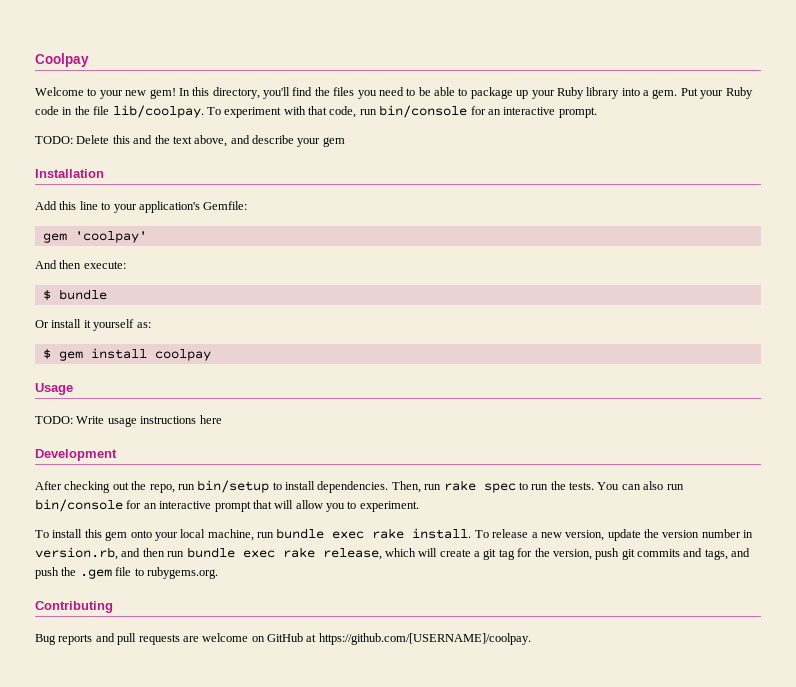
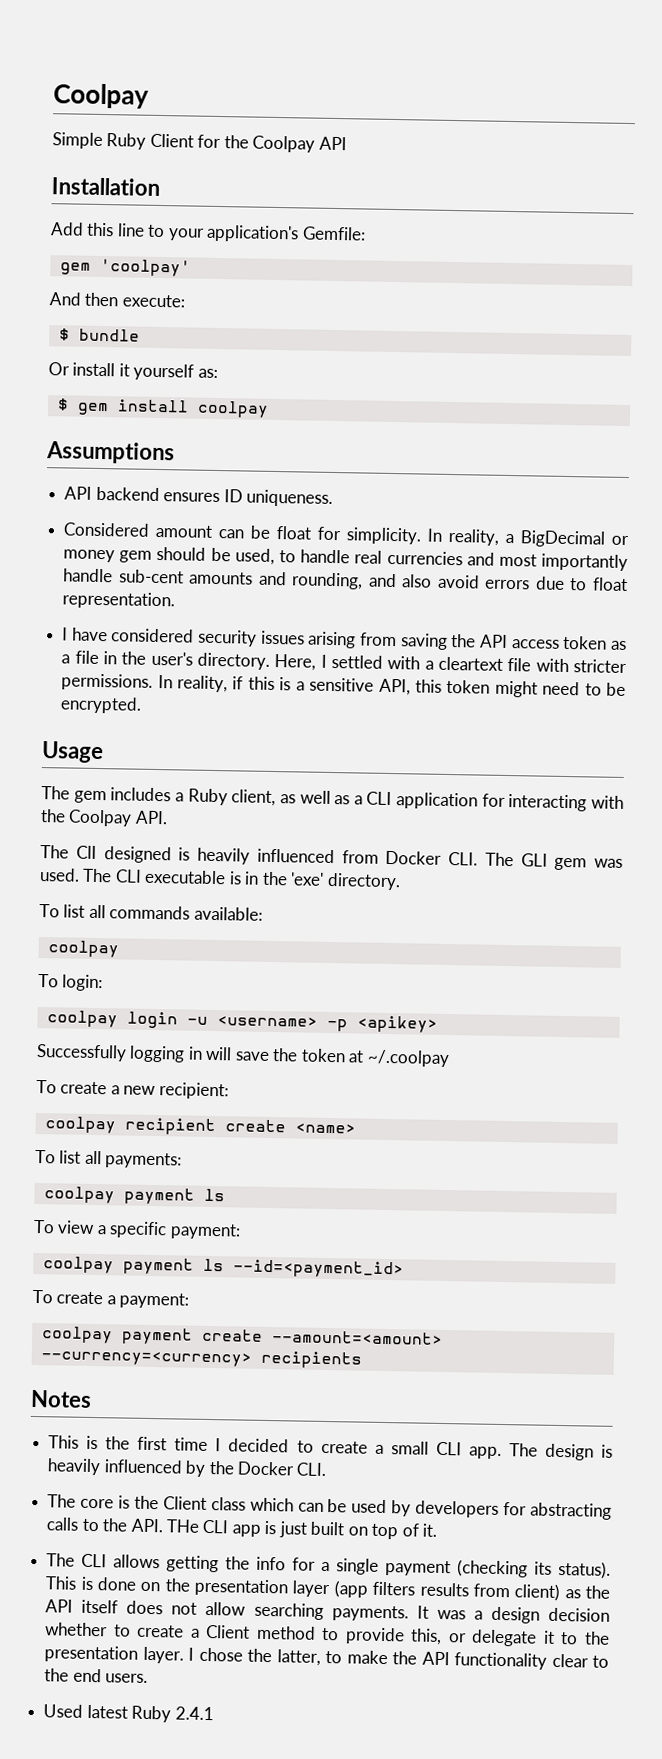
- Welcome to your new gem! In this directory, you'll find the files you need to be able to package up your Ruby library into a gem. Put your Ruby code in the file lib/coolpay. To experiment with that code, run bin/console for an interactive prompt.
- TODO: Delete this and the text above, and describe your gem
+ Simple Ruby Client for the Coolpay API
+ Assumptions
+ API backend ensures ID uniqueness.
+ Considered amount can be float for simplicity. In reality, a BigDecimal or money gem should be used, to handle real currencies and most importantly handle sub-cent amounts and rounding, and also avoid errors due to float representation.
+ I have considered security issues arising from saving the API access token as a file in the user's directory. Here, I settled with a cleartext file with stricter permissions. In reality, if this is a sensitive API, this token might need to be encrypted.
  Usage
- TODO: Write usage instructions here
- Development
- After checking out the repo, run bin/setup to install dependencies. Then, run rake spec to run the tests. You can also run bin/console for an interactive prompt that will allow you to experiment.
- To install this gem onto your local machine, run bundle exec rake install. To release a new version, update the version number in version.rb, and then run bundle exec rake release, which will create a git tag for the version, push git commits and tags, and push the .gem file to rubygems.org.
- Contributing
- Bug reports and pull requests are welcome on GitHub at https://github.com/[USERNAME]/coolpay.
+ The gem includes a Ruby client, as well as a CLI application for interacting with the Coolpay API.
+ The ClI designed is heavily influenced from Docker CLI. The GLI gem was used. The CLI executable is in the 'exe' directory.
+ To list all commands available:
+ coolpay
+ To login:
+ coolpay login -u <username> -p <apikey>
+ Successfully logging in will save the token at ~/.coolpay
+ To create a new recipient:
+ coolpay recipient create <name>
+ To list all payments:
+ coolpay payment ls
+ To view a specific payment:
+ coolpay payment ls --id=<payment_id>
+ To create a payment:
+ coolpay payment create --amount=<amount> --currency=<currency> recipients
+ Notes
+ This is the first time I decided to create a small CLI app. The design is heavily influenced by the Docker CLI.
+ The core is the Client class which can be used by developers for abstracting calls to the API. THe CLI app is just built on top of it.
+ The CLI allows getting the info for a single payment (checking its status). This is done on the presentation layer (app filters results from client) as the API itself does not allow searching payments. It was a design decision whether to create a Client method to provide this, or delegate it to the presentation layer. I chose the latter, to make the API functionality clear to the end users.
+ Used latest Ruby 2.4.1

